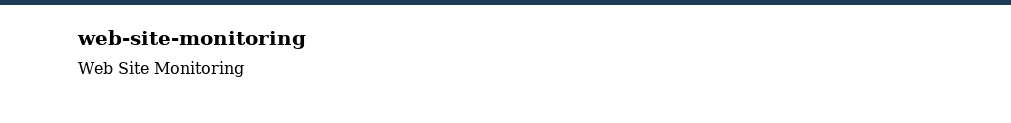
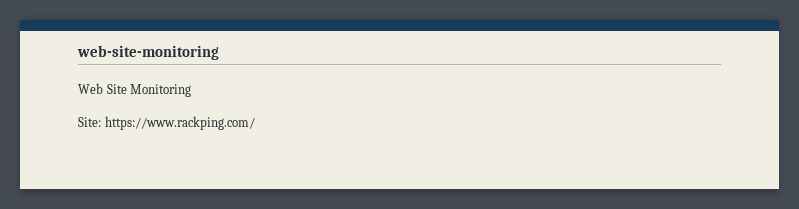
+ Site: https://www.rackping.com/

